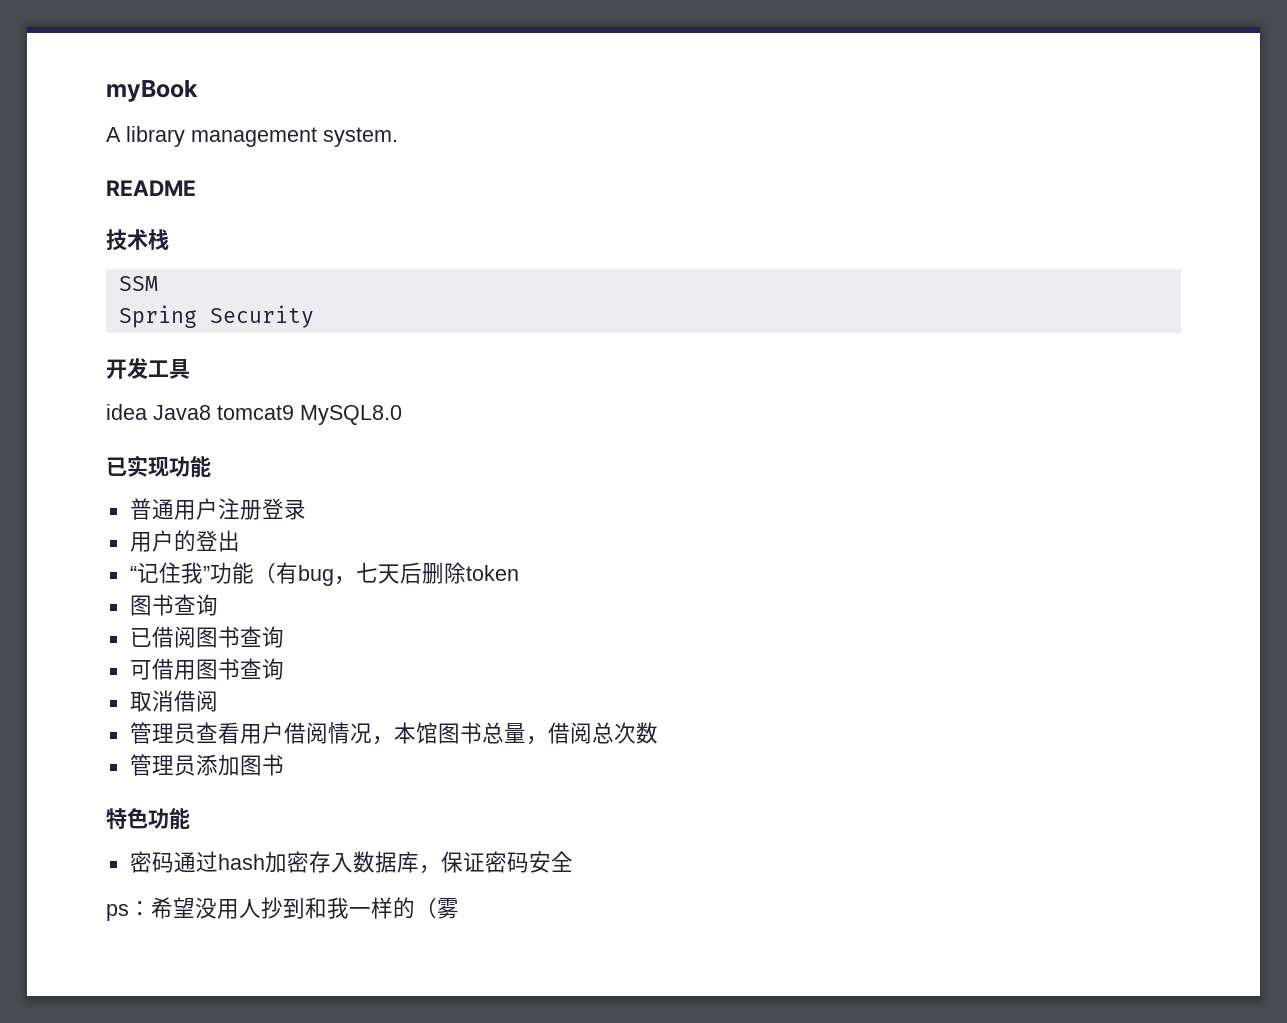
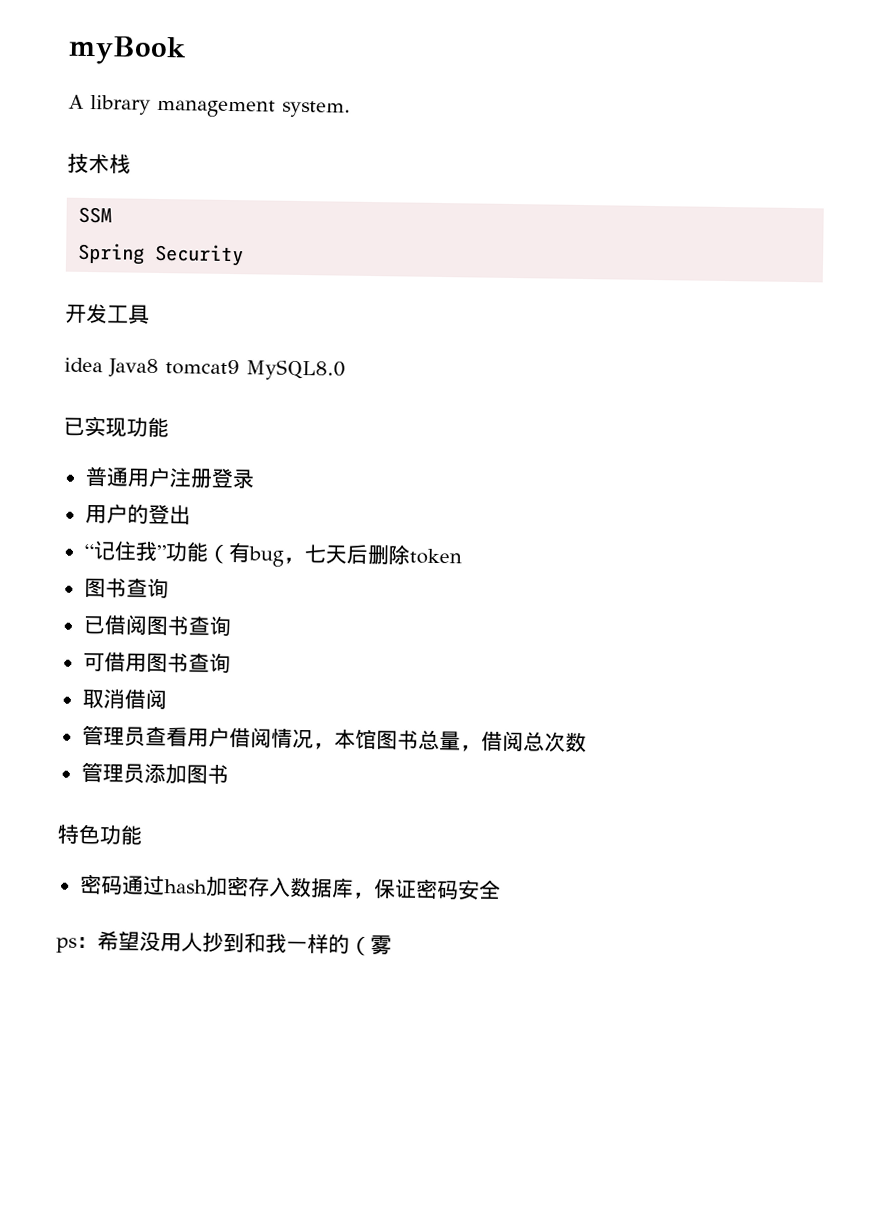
- README

